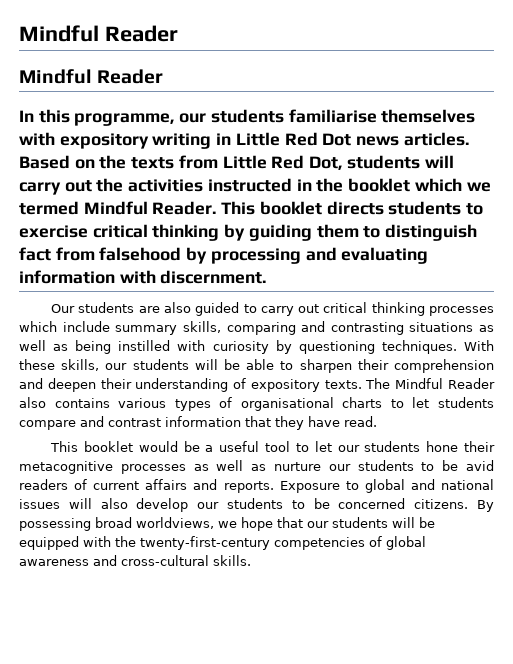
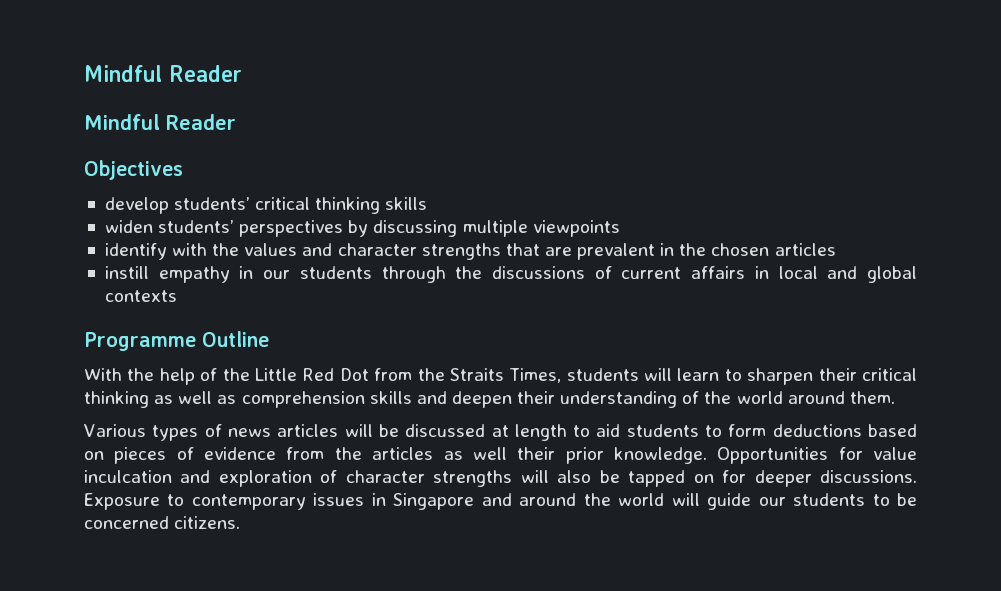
- In this programme, our students familiarise themselves with expository writing in Little Red Dot news articles. Based on the texts from Little Red Dot, students will carry out the activities instructed in the booklet which we termed Mindful Reader. This booklet directs students to exercise critical thinking by guiding them to distinguish fact from falsehood by processing and evaluating information with discernment.
- Our students are also guided to carry out critical thinking processes which include summary skills, comparing and contrasting situations as well as being instilled with curiosity by questioning techniques. With these skills, our students will be able to sharpen their comprehension and deepen their understanding of expository texts. The Mindful Reader also contains various types of organisational charts to let students compare and contrast information that they have read.
- This booklet would be a useful tool to let our students hone their metacognitive processes as well as nurture our students to be avid readers of current affairs and reports. Exposure to global and national issues will also develop our students to be concerned citizens. By possessing broad worldviews, we hope that our students will be equipped with the twenty-first-century competencies of global awareness and cross-cultural skills.
+ Objectives
+ develop students’ critical thinking skills
+ widen students’ perspectives by discussing multiple viewpoints
+ identify with the values and character strengths that are prevalent in the chosen articles
+ instill empathy in our students through the discussions of current affairs in local and global contexts
+ Programme Outline
+ With the help of the Little Red Dot from the Straits Times, students will learn to sharpen their critical thinking as well as comprehension skills and deepen their understanding of the world around them.
+ Various types of news articles will be discussed at length to aid students to form deductions based on pieces of evidence from the articles as well their prior knowledge. Opportunities for value inculcation and exploration of character strengths will also be tapped on for deeper discussions. Exposure to contemporary issues in Singapore and around the world will guide our students to be concerned citizens.

